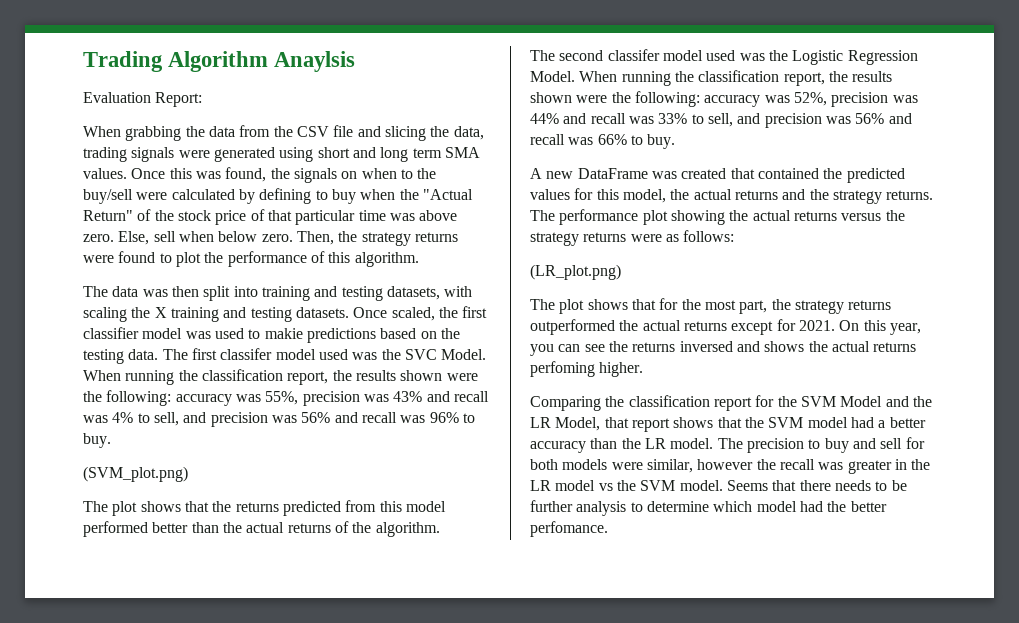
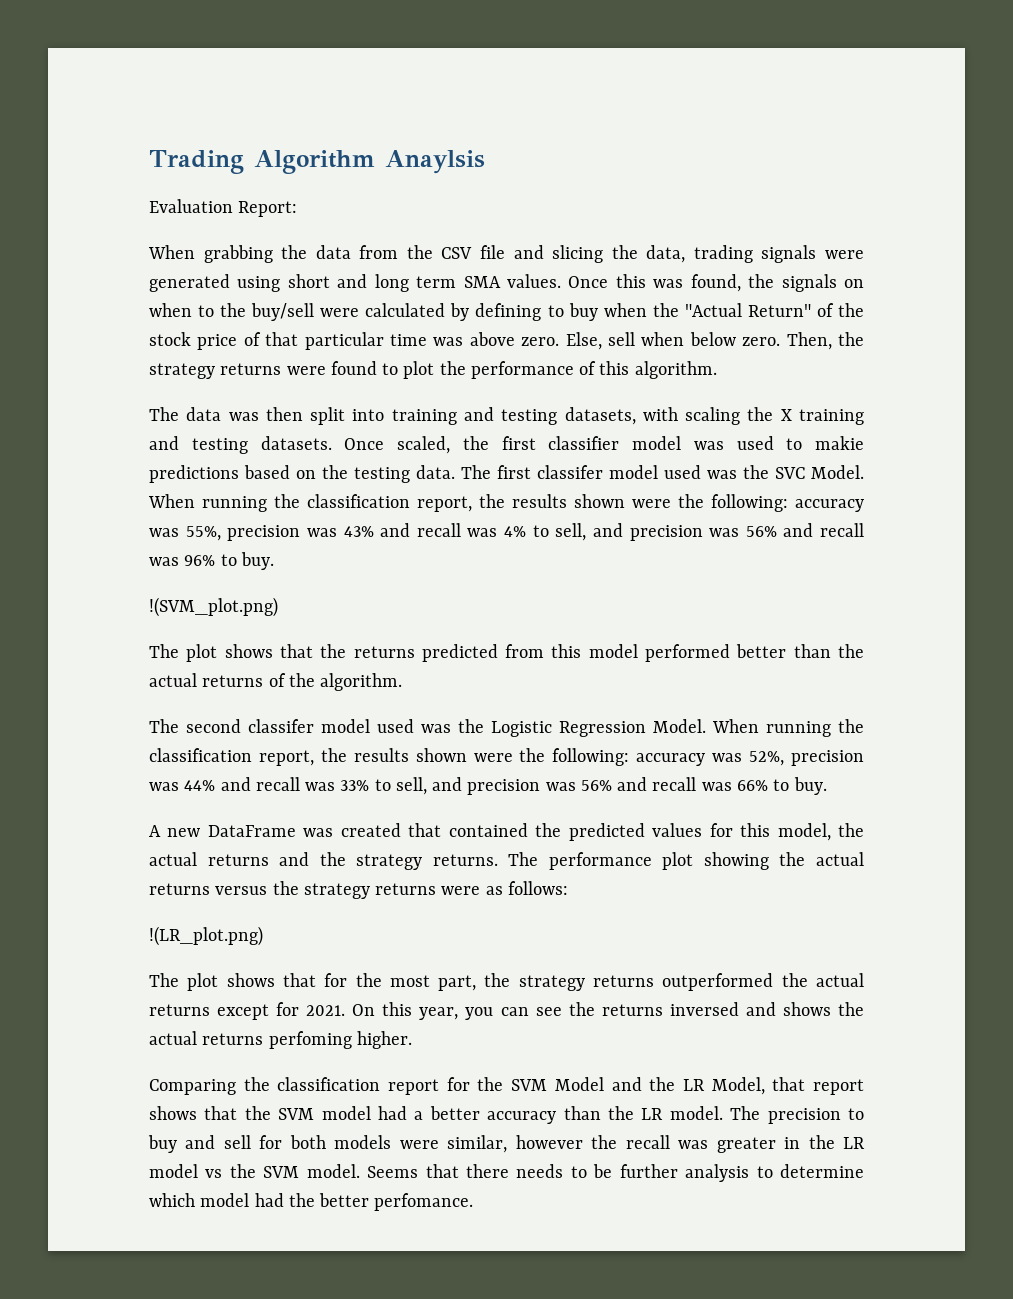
- (SVM_plot.png)
+ !(SVM_plot.png)
- (LR_plot.png)
+ !(LR_plot.png)

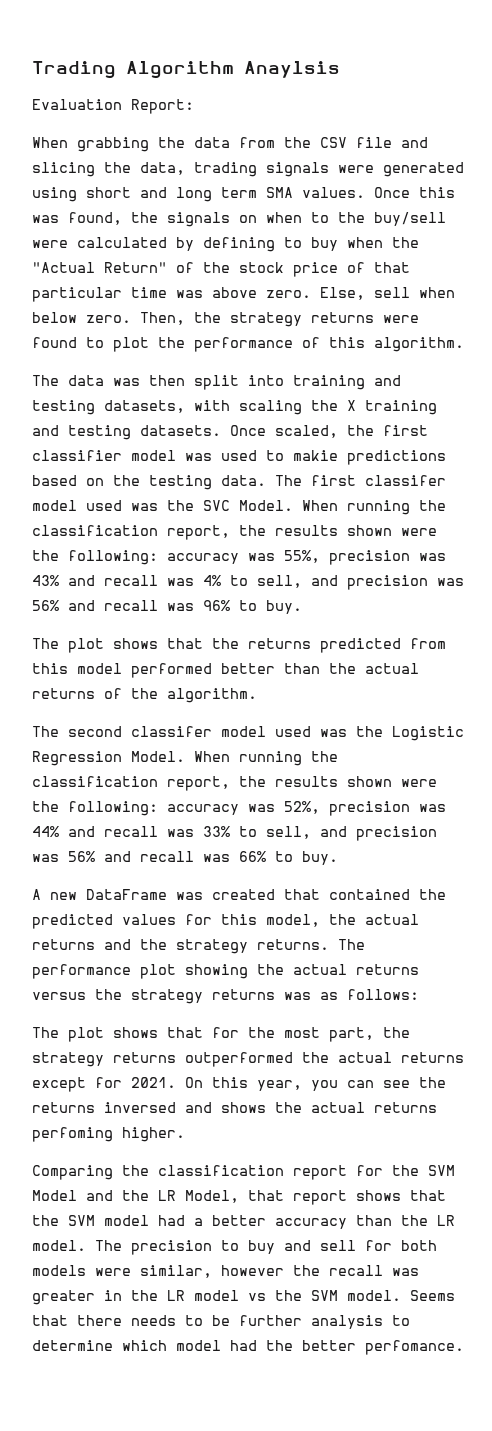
- !(SVM_plot.png)
- The performance plot showing the actual returns versus the strategy returns were as follows:
+ The performance plot showing the actual returns versus the strategy returns was as follows:
- !(LR_plot.png)

